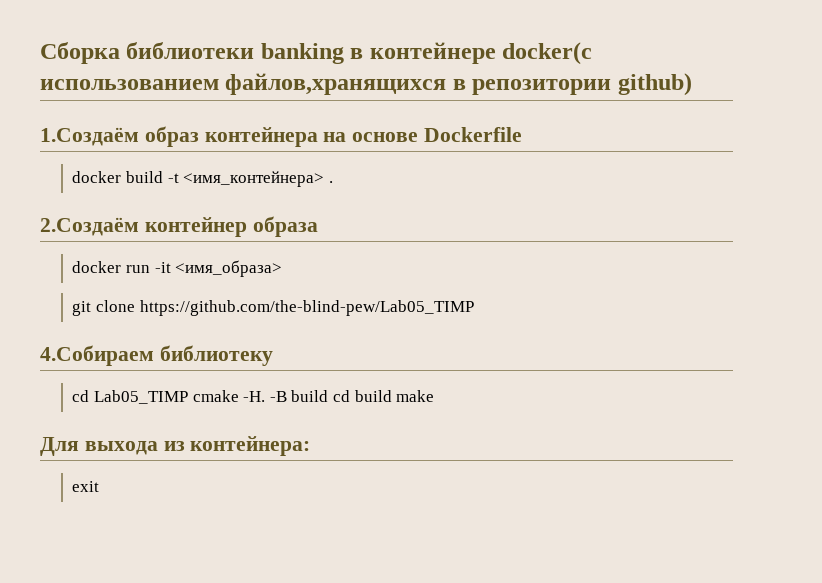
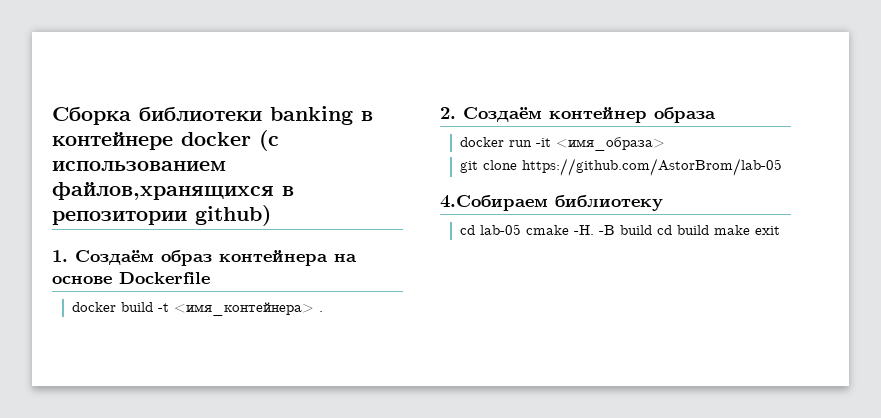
- Сборка библиотеки banking в контейнере docker(с использованием файлов,хранящихся в репозитории github)
+ Сборка библиотеки banking в контейнере docker (с использованием файлов,хранящихся в репозитории github)
- 1.Создаём образ контейнера на основе Dockerfile
+ 1. Создаём образ контейнера на основе Dockerfile
- 2.Создаём контейнер образа
+ 2. Создаём контейнер образа
- git clone https://github.com/the-blind-pew/Lab05_TIMP
+ git clone https://github.com/AstorBrom/lab-05
- cd Lab05_TIMP cmake -H.
+ cd lab-05 cmake -H.
- -B build cd build make
- Для выхода из контейнера:
- exit
+ -B build cd build make exit

